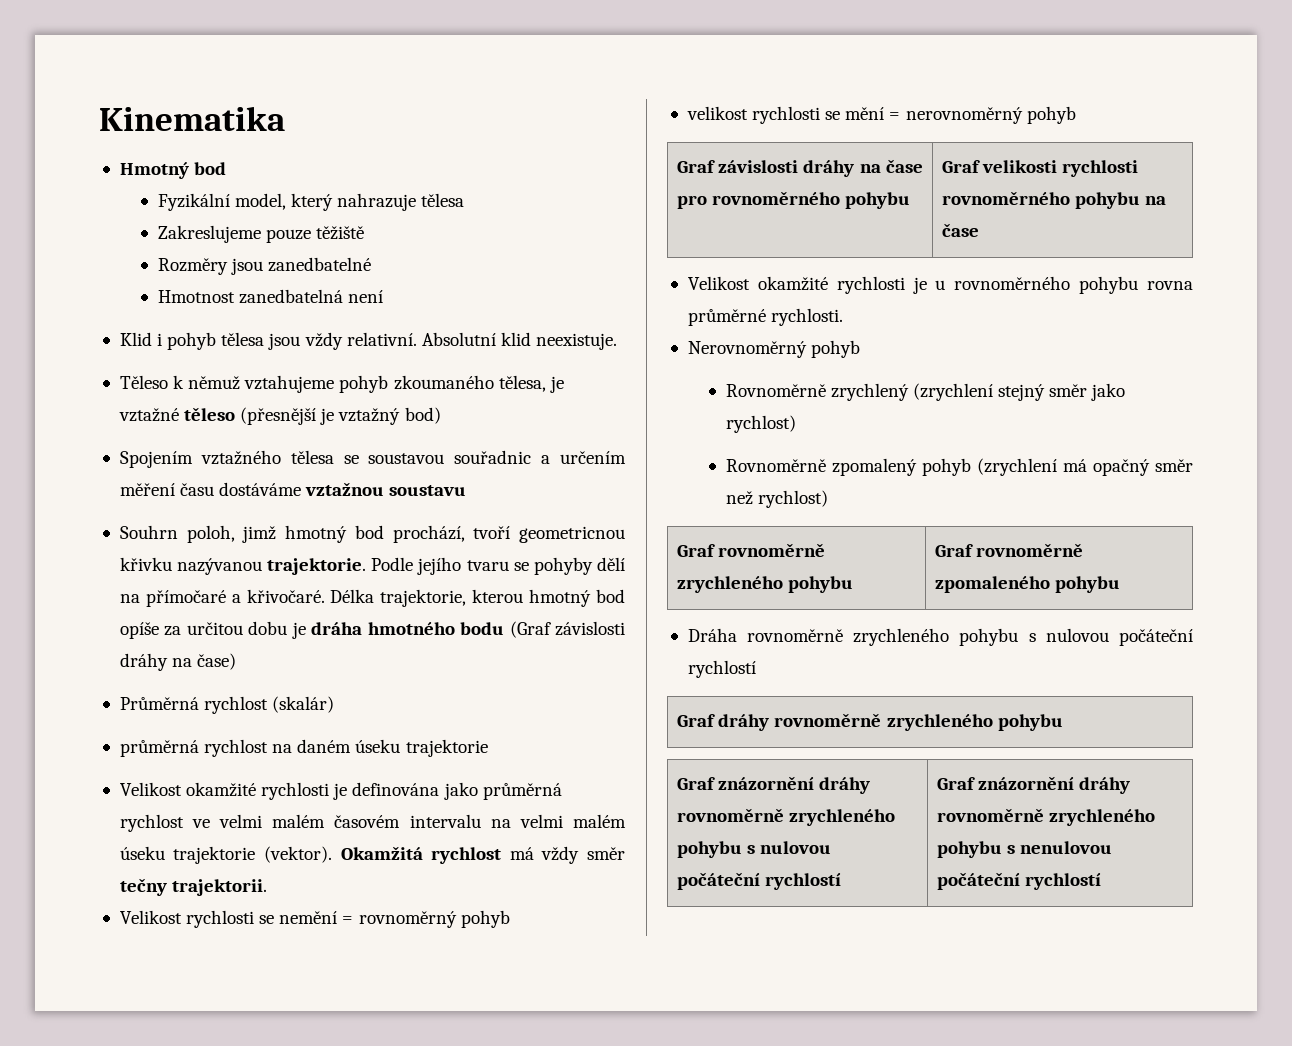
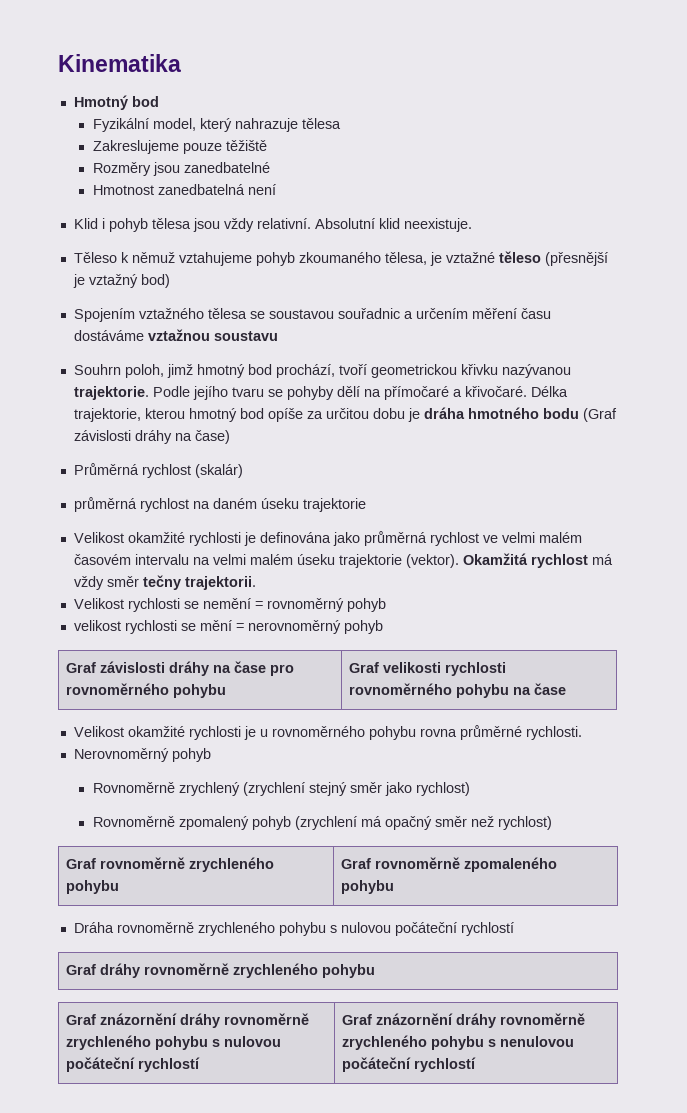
- Souhrn poloh, jimž hmotný bod prochází, tvoří geometricnou křivku nazývanou trajektorie.
+ Souhrn poloh, jimž hmotný bod prochází, tvoří geometrickou křivku nazývanou trajektorie.

